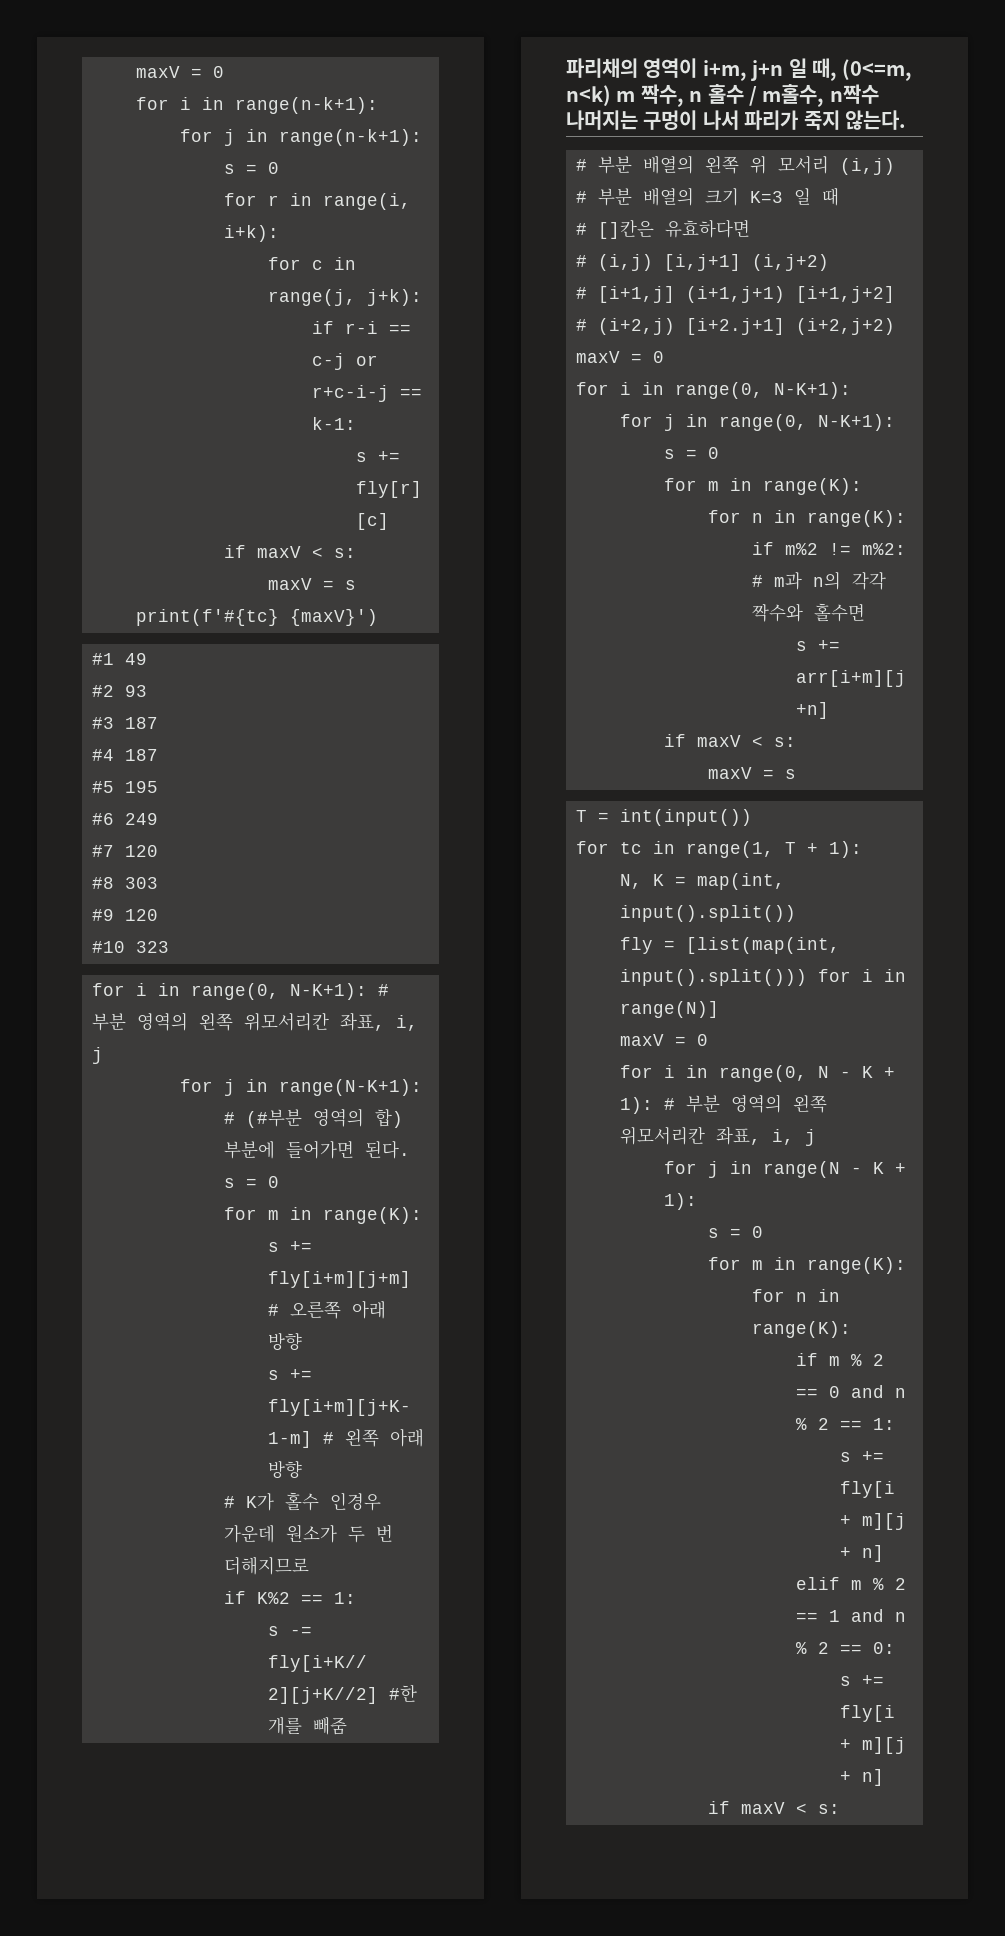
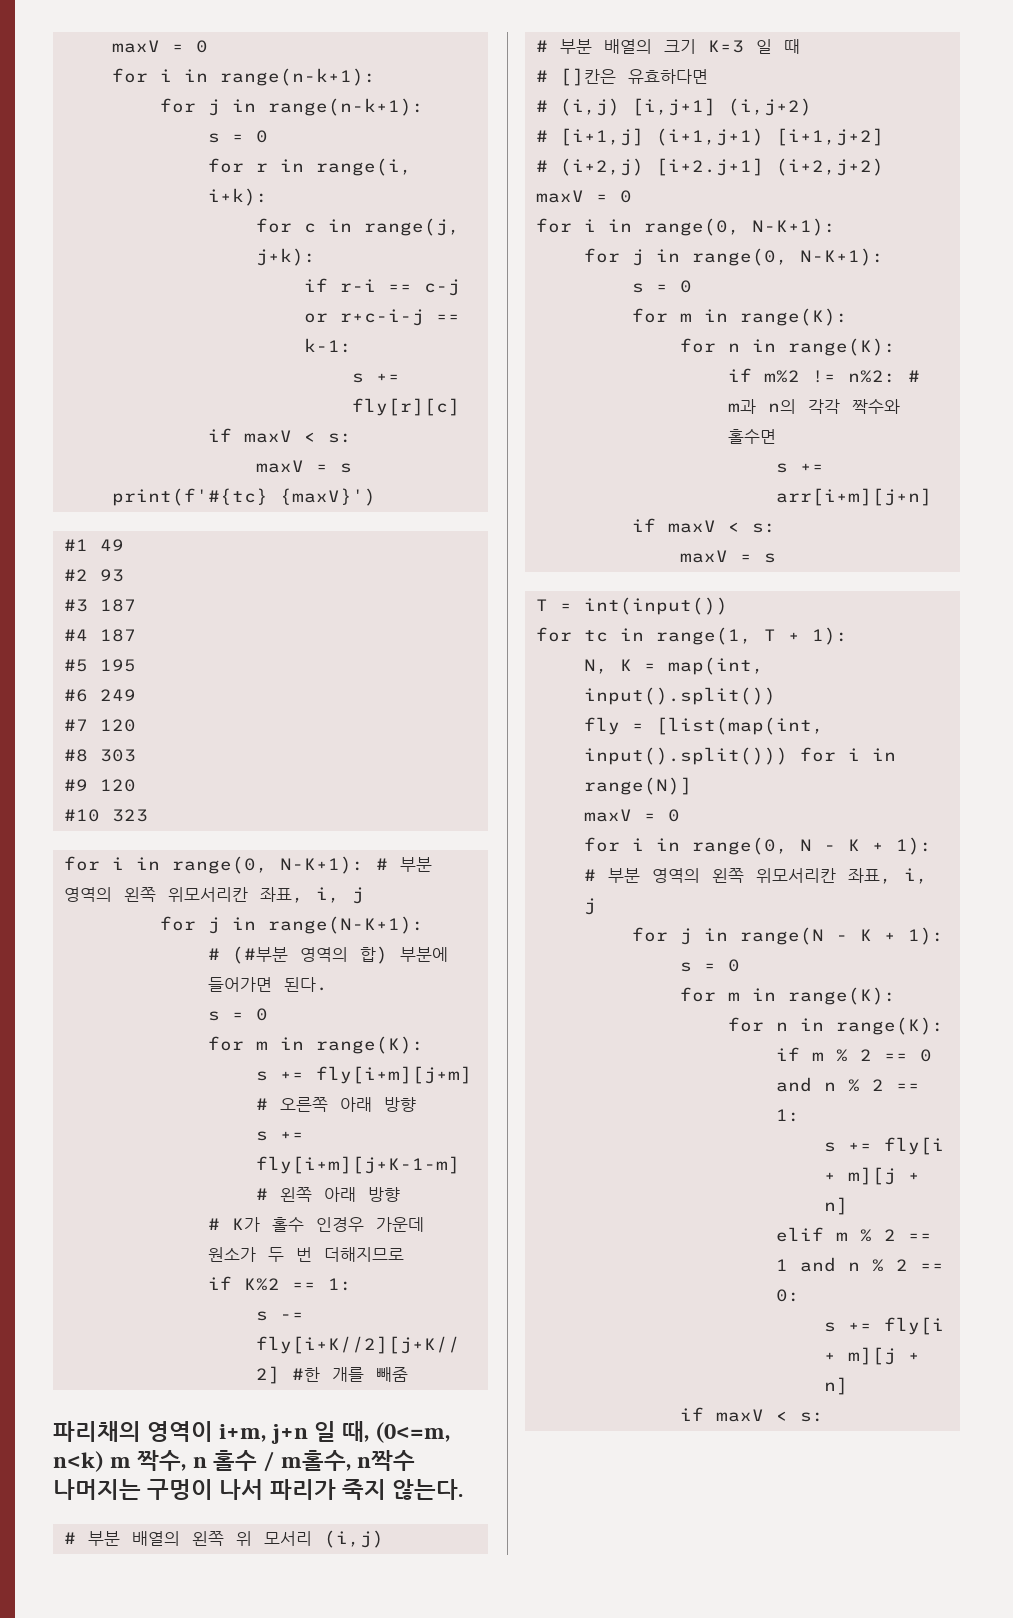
- if m%2 != m%2: # m과 n의 각각 짝수와 홀수면
+ if m%2 != n%2: # m과 n의 각각 짝수와 홀수면

